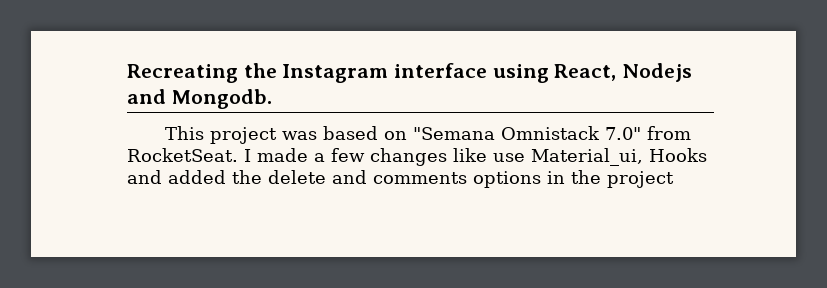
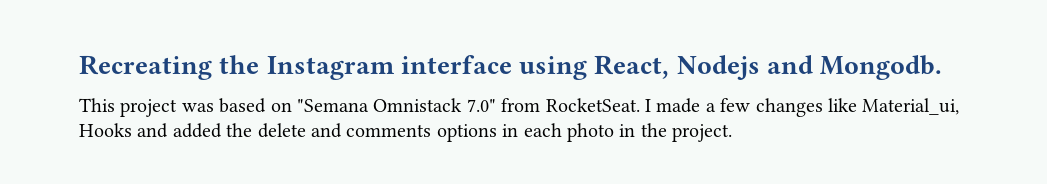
- I made a few changes like use Material_ui, Hooks and added the delete and comments options in the project
+ I made a few changes like Material_ui, Hooks and added the delete and comments options in each photo in the project.

